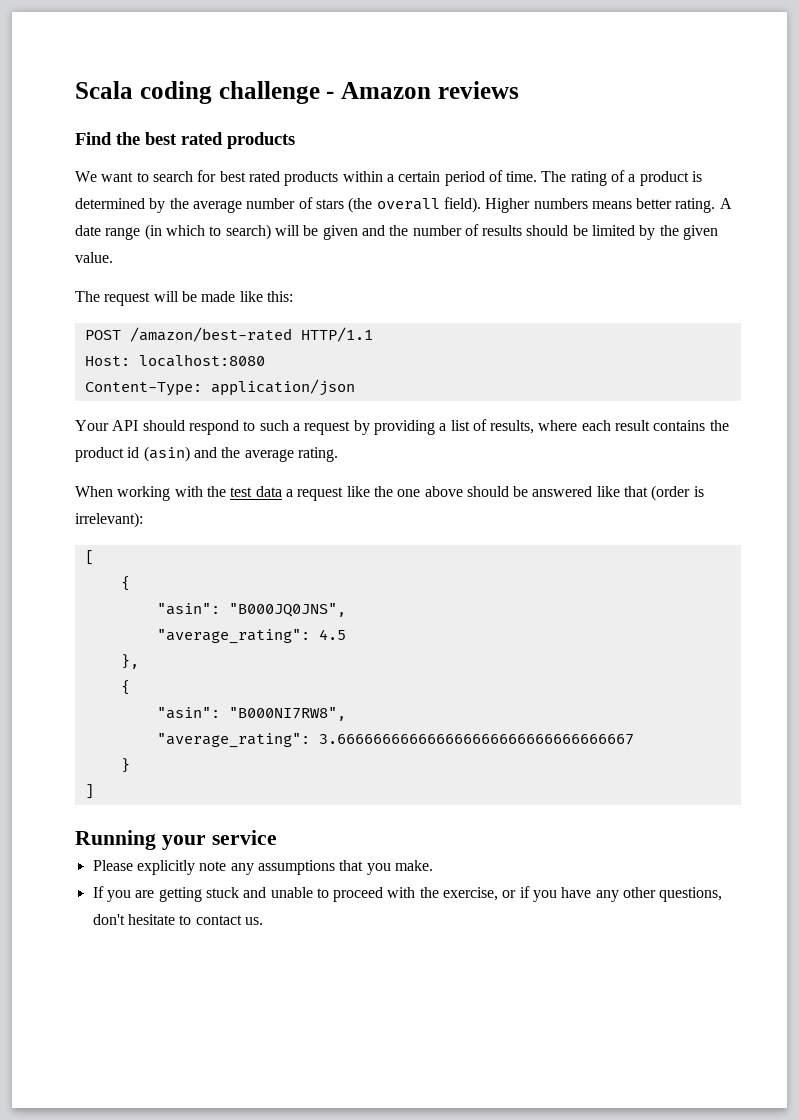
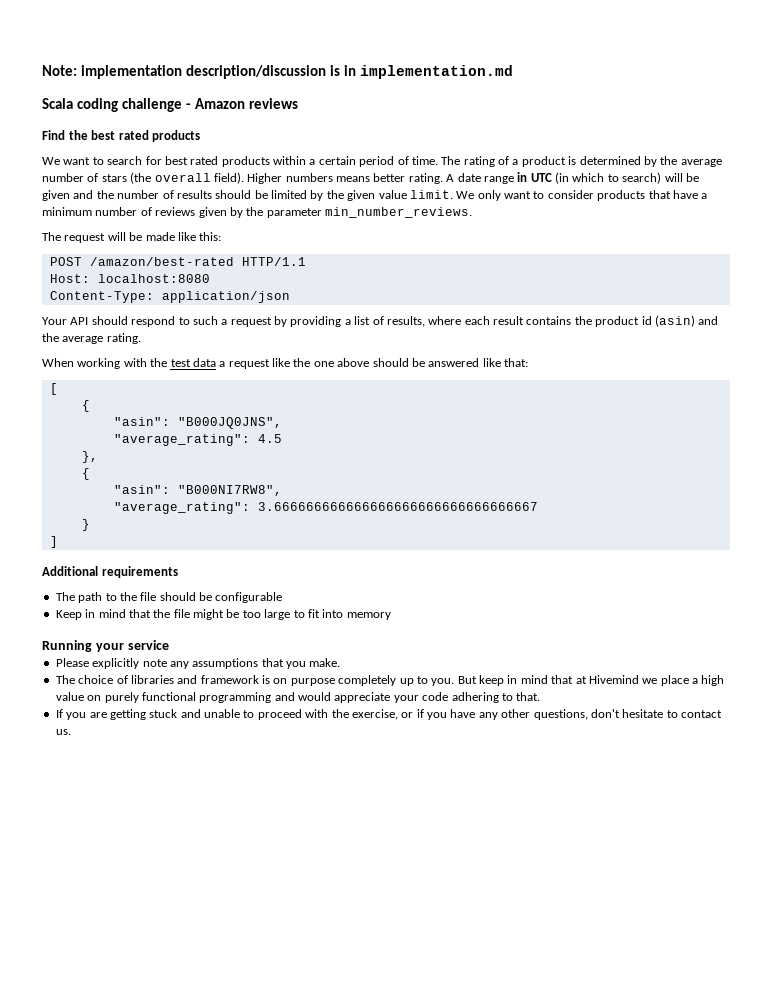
+ Note: implementation description/discussion is in implementation.md
- A date range (in which to search) will be given and the number of results should be limited by the given value.
+ A date range in UTC (in which to search) will be given and the number of results should be limited by the given value limit. We only want to consider products that have a minimum number of reviews given by the parameter min_number_reviews.
- When working with the test data a request like the one above should be answered like that (order is irrelevant):
+ When working with the test data a request like the one above should be answered like that:
+ Additional requirements
+ The path to the file should be configurable
+ Keep in mind that the file might be too large to fit into memory
+ The choice of libraries and framework is on purpose completely up to you. But keep in mind that at Hivemind we place a high value on purely functional programming and would appreciate your code adhering to that.

